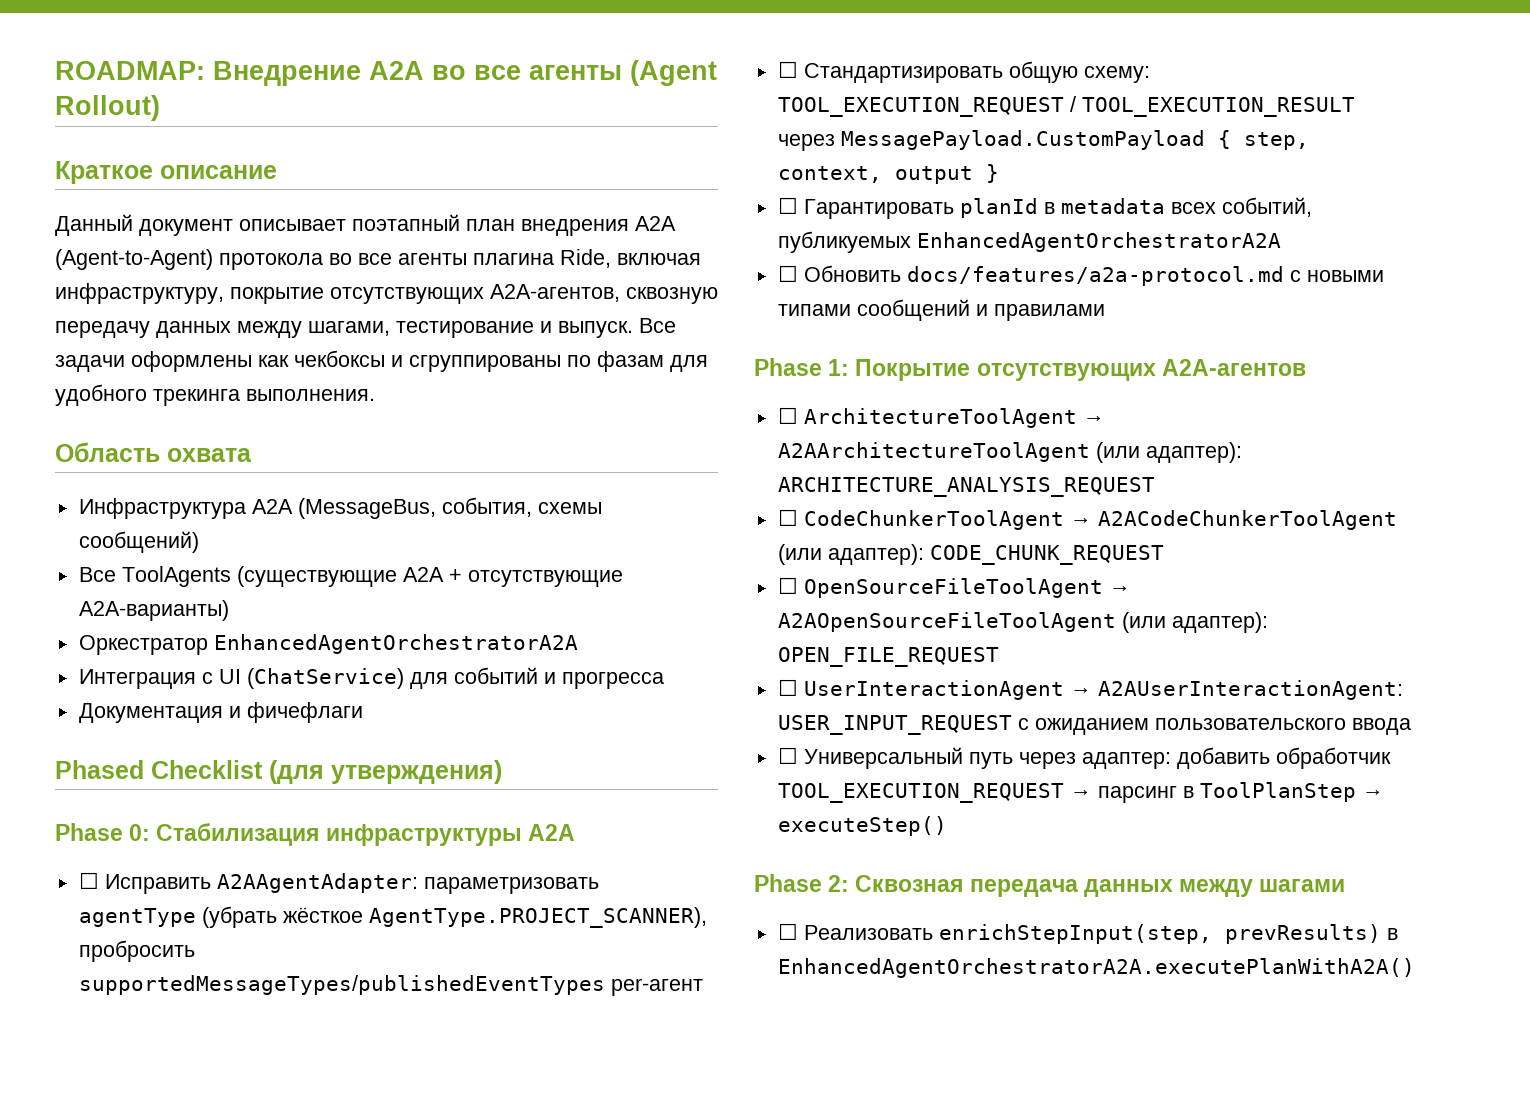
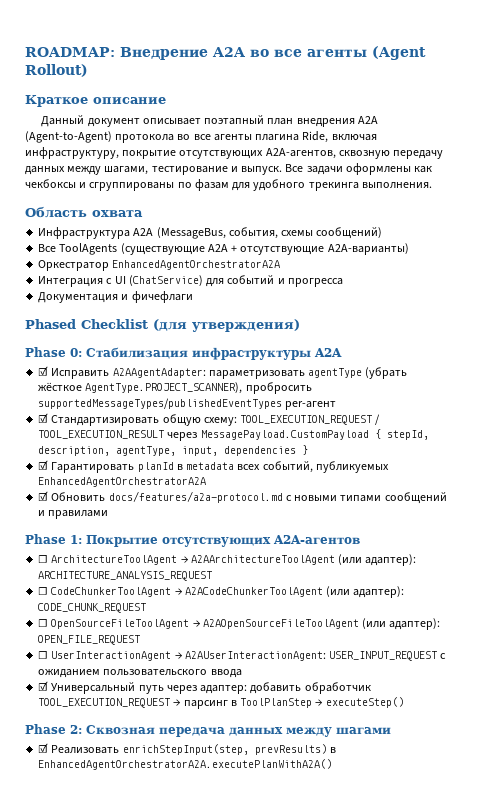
- ☐ Исправить A2AAgentAdapter: параметризовать agentType (убрать жёсткое AgentType.PROJECT_SCANNER), пробросить supportedMessageTypes/publishedEventTypes per-агент
+ ☑ Исправить A2AAgentAdapter: параметризовать agentType (убрать жёсткое AgentType.PROJECT_SCANNER), пробросить supportedMessageTypes/publishedEventTypes per-агент
- ☐ Стандартизировать общую схему: TOOL_EXECUTION_REQUEST / TOOL_EXECUTION_RESULT через MessagePayload.CustomPayload { step, context, output }
+ ☑ Стандартизировать общую схему: TOOL_EXECUTION_REQUEST / TOOL_EXECUTION_RESULT через MessagePayload.CustomPayload { stepId, description, agentType, input, dependencies }
- ☐ Гарантировать planId в metadata всех событий, публикуемых EnhancedAgentOrchestratorA2A
+ ☑ Гарантировать planId в metadata всех событий, публикуемых EnhancedAgentOrchestratorA2A
- ☐ Обновить docs/features/a2a-protocol.md c новыми типами сообщений и правилами
+ ☑ Обновить docs/features/a2a-protocol.md c новыми типами сообщений и правилами
- ☐ Универсальный путь через адаптер: добавить обработчик TOOL_EXECUTION_REQUEST → парсинг в ToolPlanStep → executeStep()
+ ☑ Универсальный путь через адаптер: добавить обработчик TOOL_EXECUTION_REQUEST → парсинг в ToolPlanStep → executeStep()
- ☐ Реализовать enrichStepInput(step, prevResults) в EnhancedAgentOrchestratorA2A.executePlanWithA2A()
+ ☑ Реализовать enrichStepInput(step, prevResults) в EnhancedAgentOrchestratorA2A.executePlanWithA2A()

